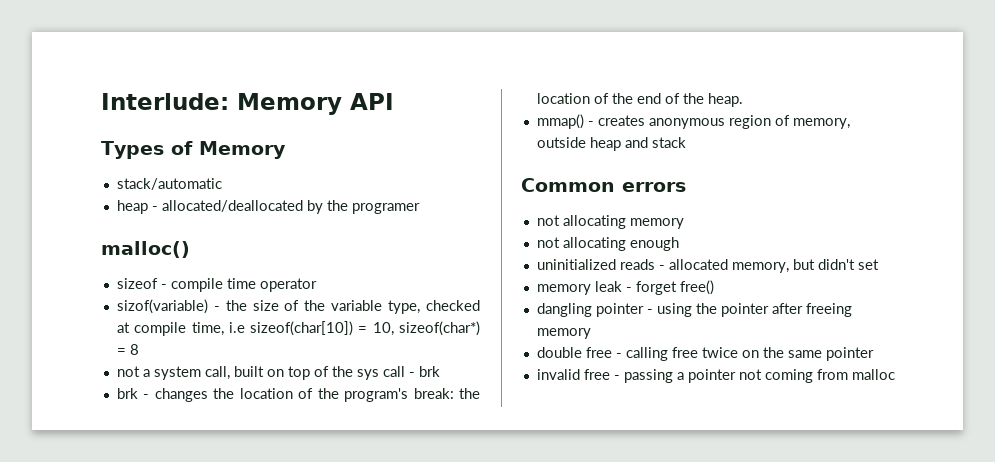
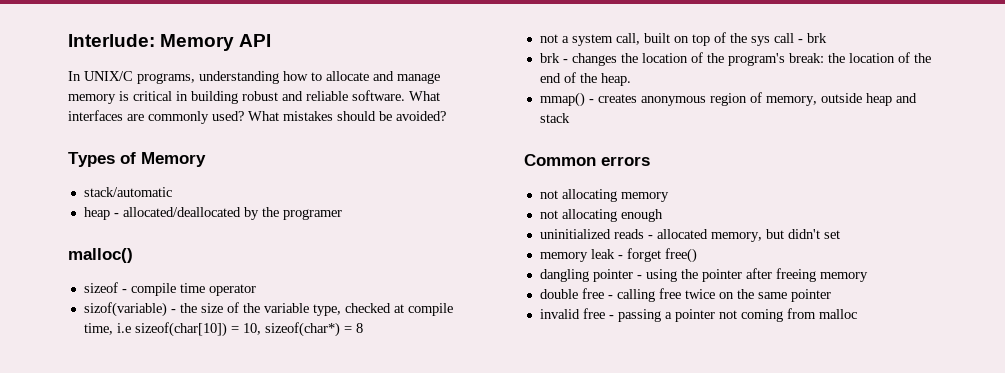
+ In UNIX/C programs, understanding how to allocate and manage memory is critical in building robust and reliable software. What interfaces are commonly used? What mistakes should be avoided?

